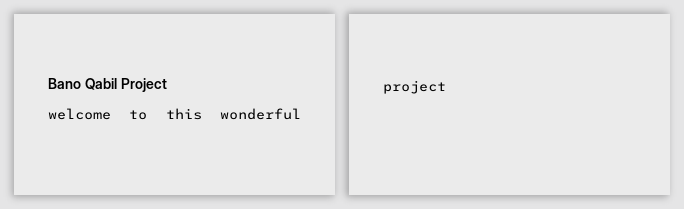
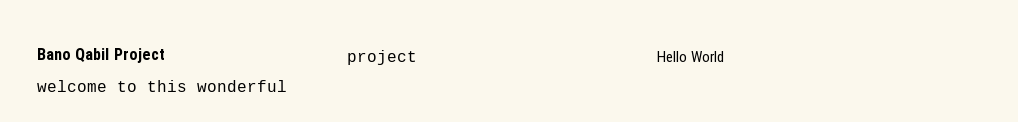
+ Hello World

